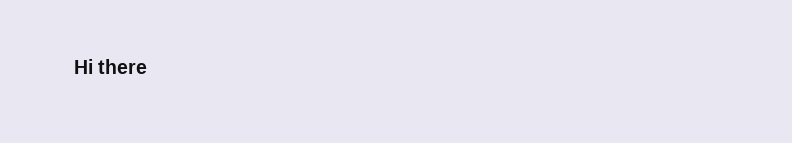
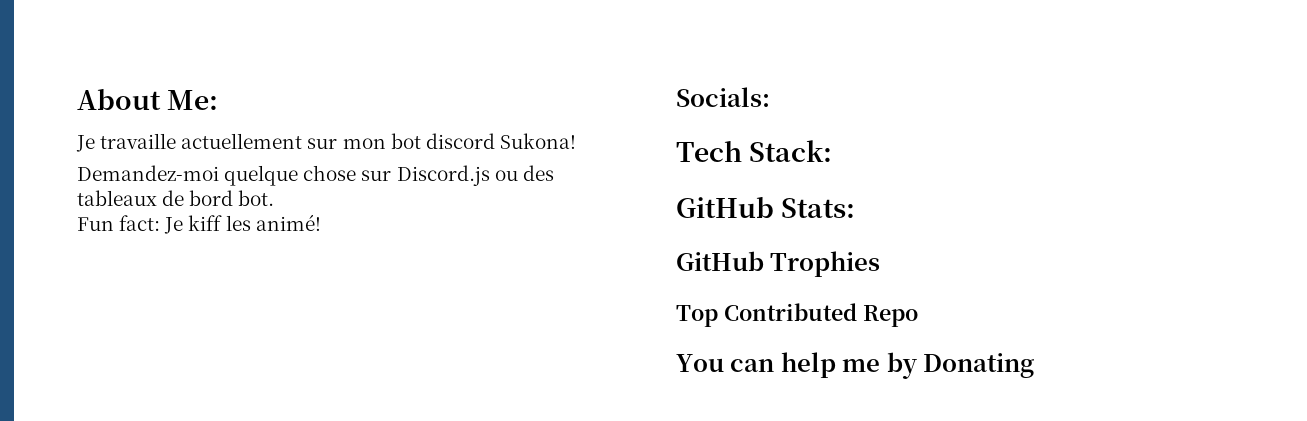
- Hi there
+ About Me:
+ Je travaille actuellement sur mon bot discord Sukona!
+ Demandez-moi quelque chose sur Discord.js ou des tableaux de bord bot.
+ Fun fact: Je kiff les animé!
+ Socials:
+ Tech Stack:
+ GitHub Stats:
+ GitHub Trophies
+ Top Contributed Repo
+ You can help me by Donating

